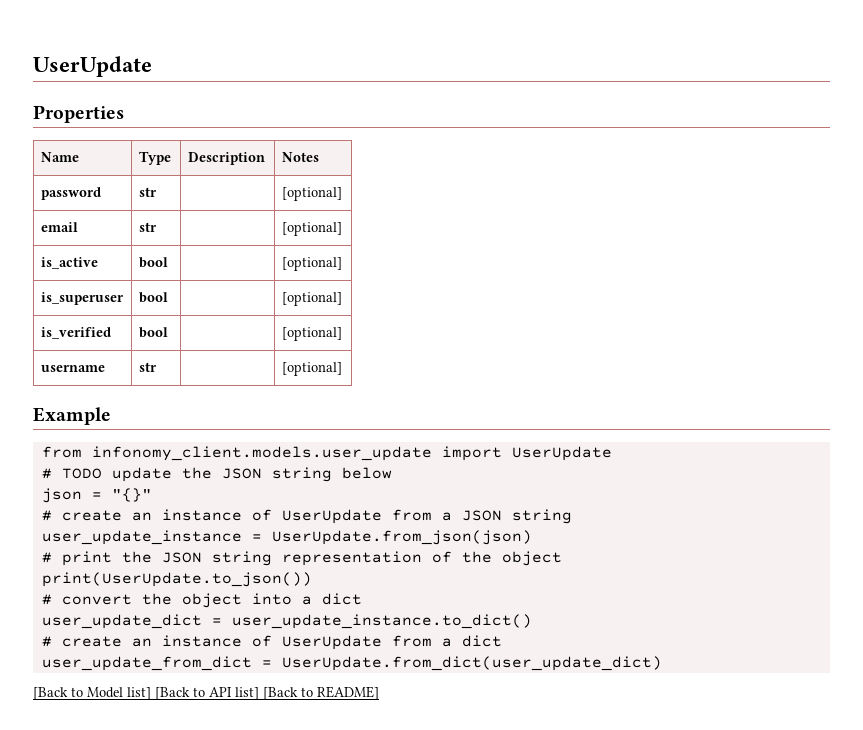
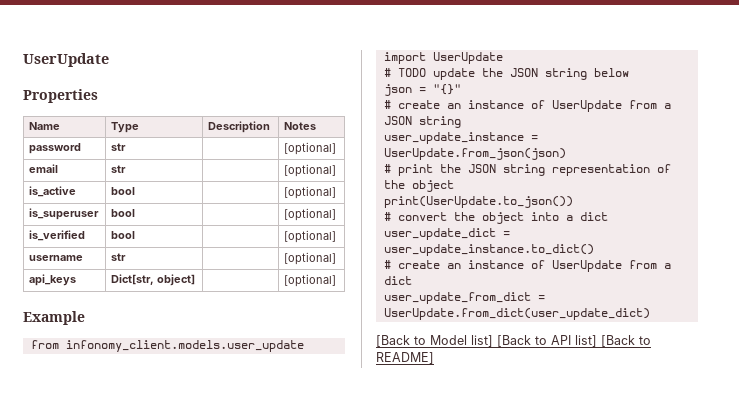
+ api_keys | Dict[str, object] | | [optional]

